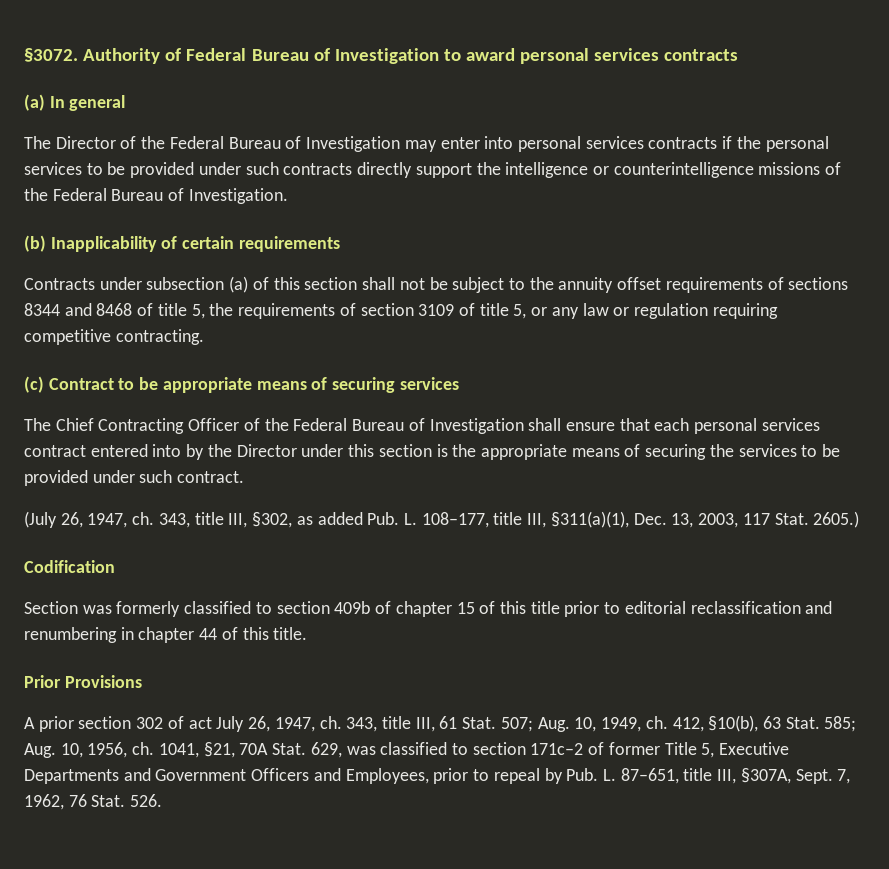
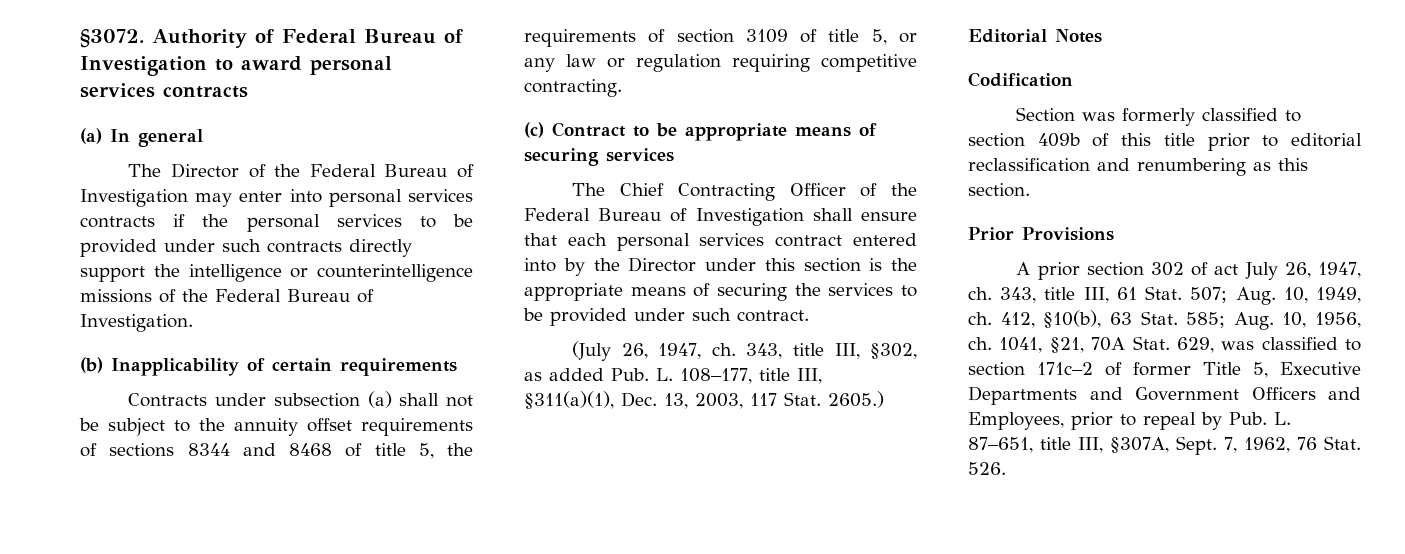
- Contracts under subsection (a) of this section shall not be subject to the annuity offset requirements of sections 8344 and 8468 of title 5, the requirements of section 3109 of title 5, or any law or regulation requiring competitive contracting.
+ Contracts under subsection (a) shall not be subject to the annuity offset requirements of sections 8344 and 8468 of title 5, the requirements of section 3109 of title 5, or any law or regulation requiring competitive contracting.
+ Editorial Notes
- Section was formerly classified to section 409b of chapter 15 of this title prior to editorial reclassification and renumbering in chapter 44 of this title.
+ Section was formerly classified to section 409b of this title prior to editorial reclassification and renumbering as this section.

